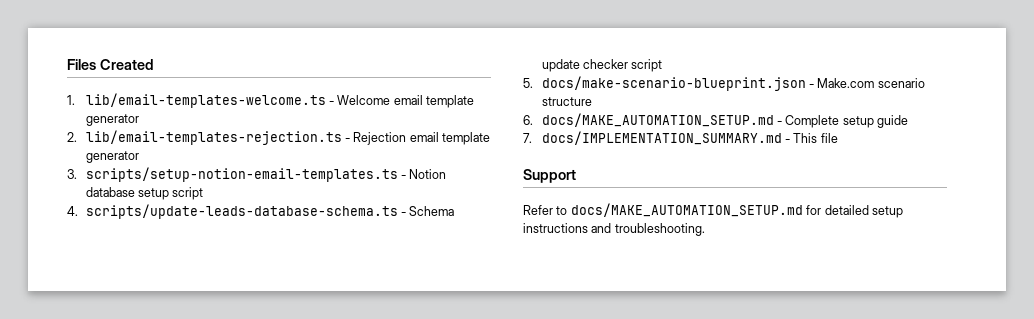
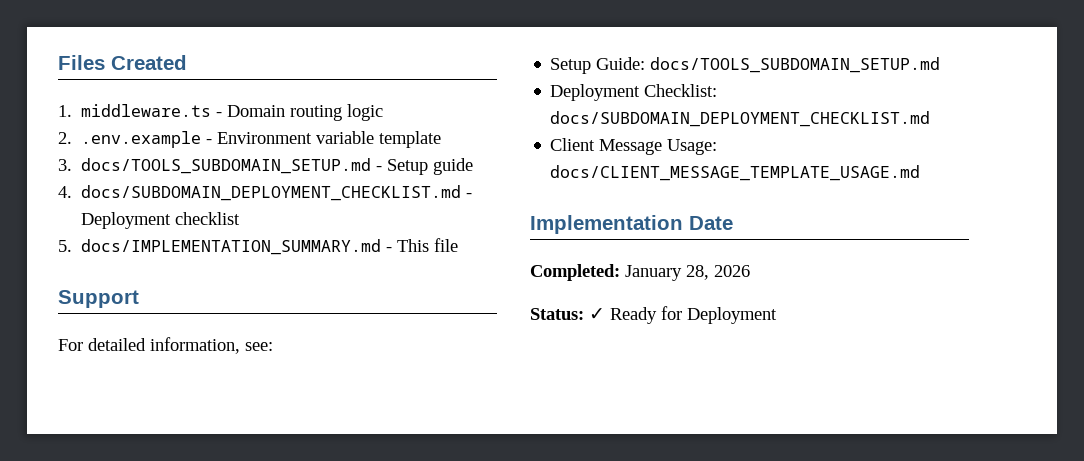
- 1. lib/email-templates-welcome.ts - Welcome email template generator
- 2. lib/email-templates-rejection.ts - Rejection email template generator
+ 1. middleware.ts - Domain routing logic
+ 2. .env.example - Environment variable template
- 3. scripts/setup-notion-email-templates.ts - Notion database setup script
- 4. scripts/update-leads-database-schema.ts - Schema update checker script
- 5. docs/make-scenario-blueprint.json - Make.com scenario structure
- 6. docs/MAKE_AUTOMATION_SETUP.md - Complete setup guide
- 7. docs/IMPLEMENTATION_SUMMARY.md - This file
+ 3. docs/TOOLS_SUBDOMAIN_SETUP.md - Setup guide
+ 4. docs/SUBDOMAIN_DEPLOYMENT_CHECKLIST.md - Deployment checklist
+ 5. docs/IMPLEMENTATION_SUMMARY.md - This file
- Refer to docs/MAKE_AUTOMATION_SETUP.md for detailed setup instructions and troubleshooting.
+ For detailed information, see:
+ Setup Guide: docs/TOOLS_SUBDOMAIN_SETUP.md
+ Deployment Checklist: docs/SUBDOMAIN_DEPLOYMENT_CHECKLIST.md
+ Client Message Usage: docs/CLIENT_MESSAGE_TEMPLATE_USAGE.md
+ Implementation Date
+ Completed: January 28, 2026
+ Status: ✓ Ready for Deployment

